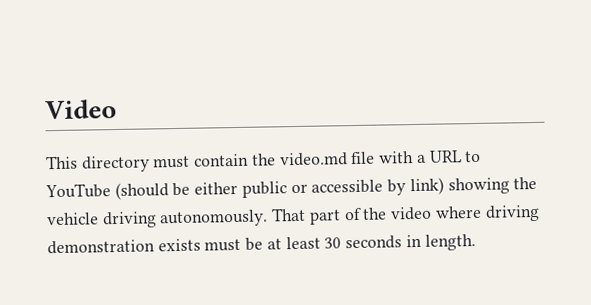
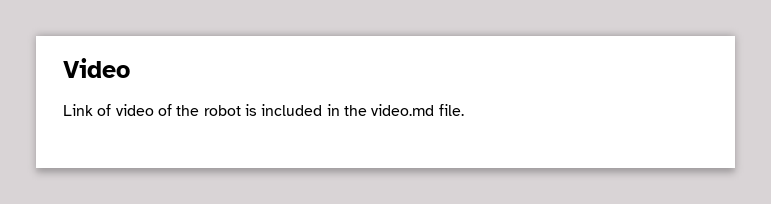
- This directory must contain the video.md file with a URL to YouTube (should be either public or accessible by link) showing the vehicle driving autonomously. That part of the video where driving demonstration exists must be at least 30 seconds in length.
+ Link of video of the robot is included in the video.md file.

